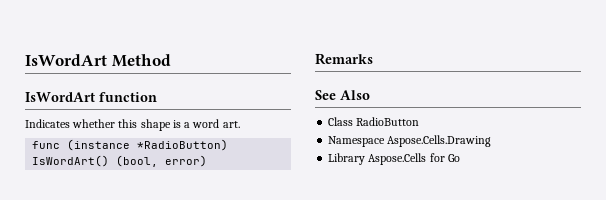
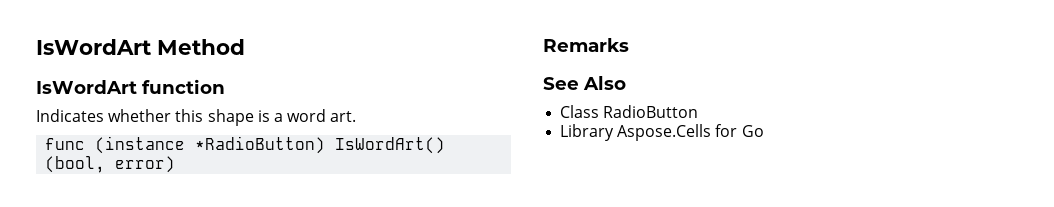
- Namespace Aspose.Cells.Drawing

